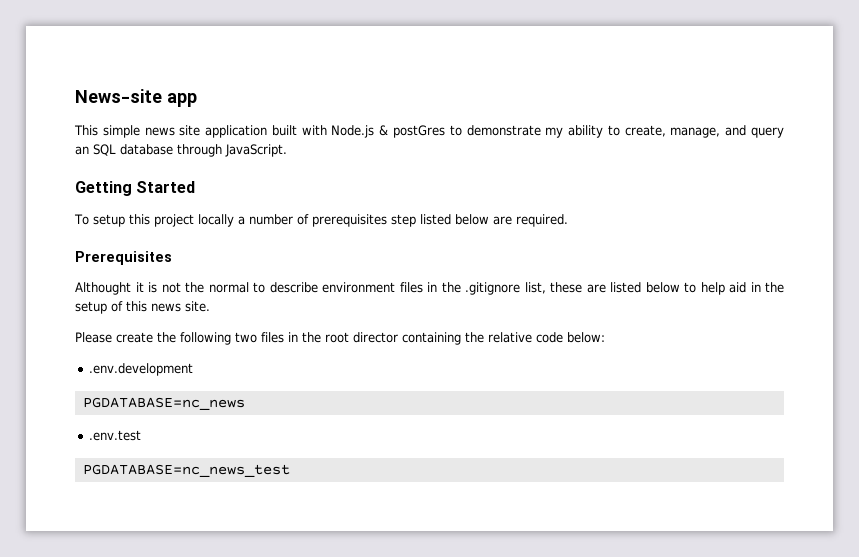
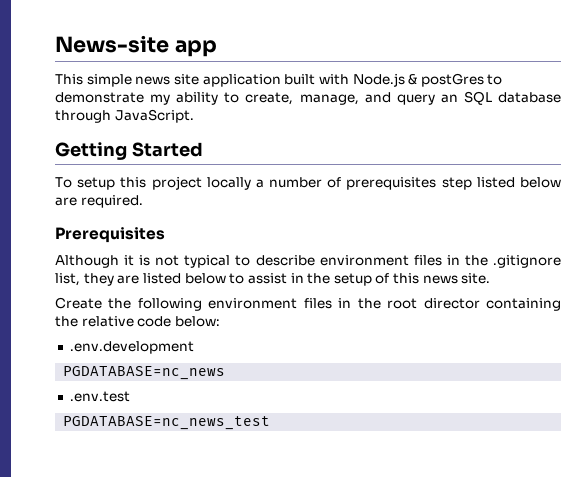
- Althought it is not the normal to describe environment files in the .gitignore list, these are listed below to help aid in the setup of this news site.
+ Although it is not typical to describe environment files in the .gitignore list, they are listed below to assist in the setup of this news site.
- Please create the following two files in the root director containing the relative code below:
+ Create the following environment files in the root director containing the relative code below:

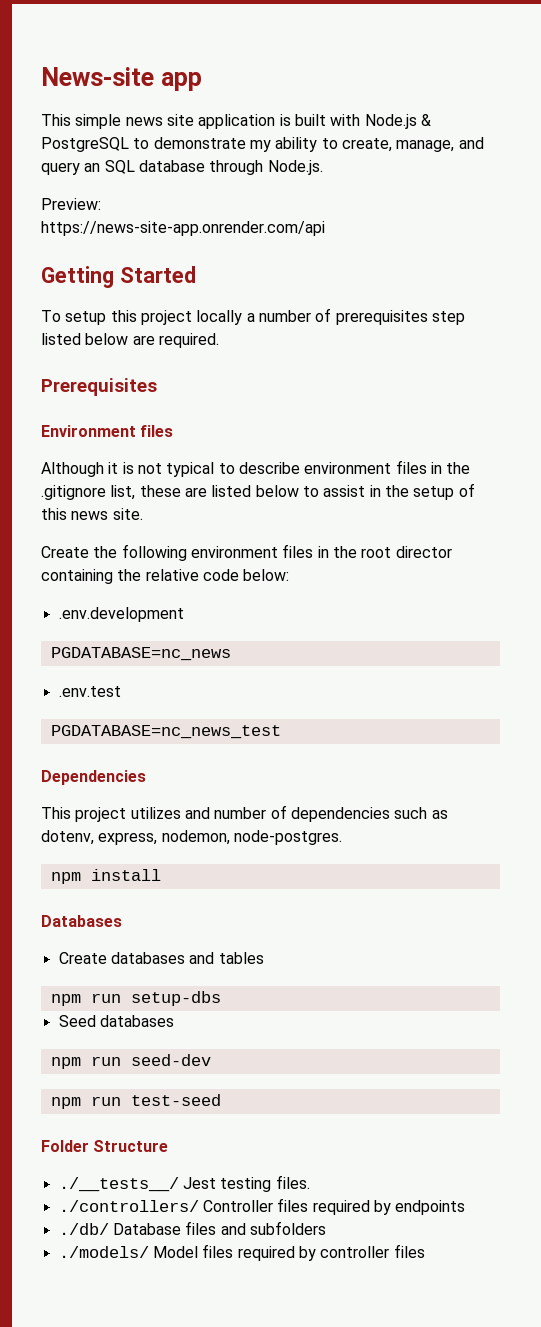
- This simple news site application built with Node.js & postGres to demonstrate my ability to create, manage, and query an SQL database through JavaScript.
+ This simple news site application is built with Node.js & PostgreSQL to demonstrate my ability to create, manage, and query an SQL database through Node.js.
+ Preview:
+ https://news-site-app.onrender.com/api
+ Environment files
- Although it is not typical to describe environment files in the .gitignore list, they are listed below to assist in the setup of this news site.
+ Although it is not typical to describe environment files in the .gitignore list, these are listed below to assist in the setup of this news site.
+ Dependencies
+ This project utilizes and number of dependencies such as dotenv, express, nodemon, node-postgres.
+ npm install
+ Databases
+ Create databases and tables
+ npm run setup-dbs
+ Seed databases
+ npm run seed-dev
+ npm run test-seed
+ Folder Structure
+ ./__tests__/ Jest testing files.
+ ./controllers/ Controller files required by endpoints
+ ./db/ Database files and subfolders
+ ./models/ Model files required by controller files

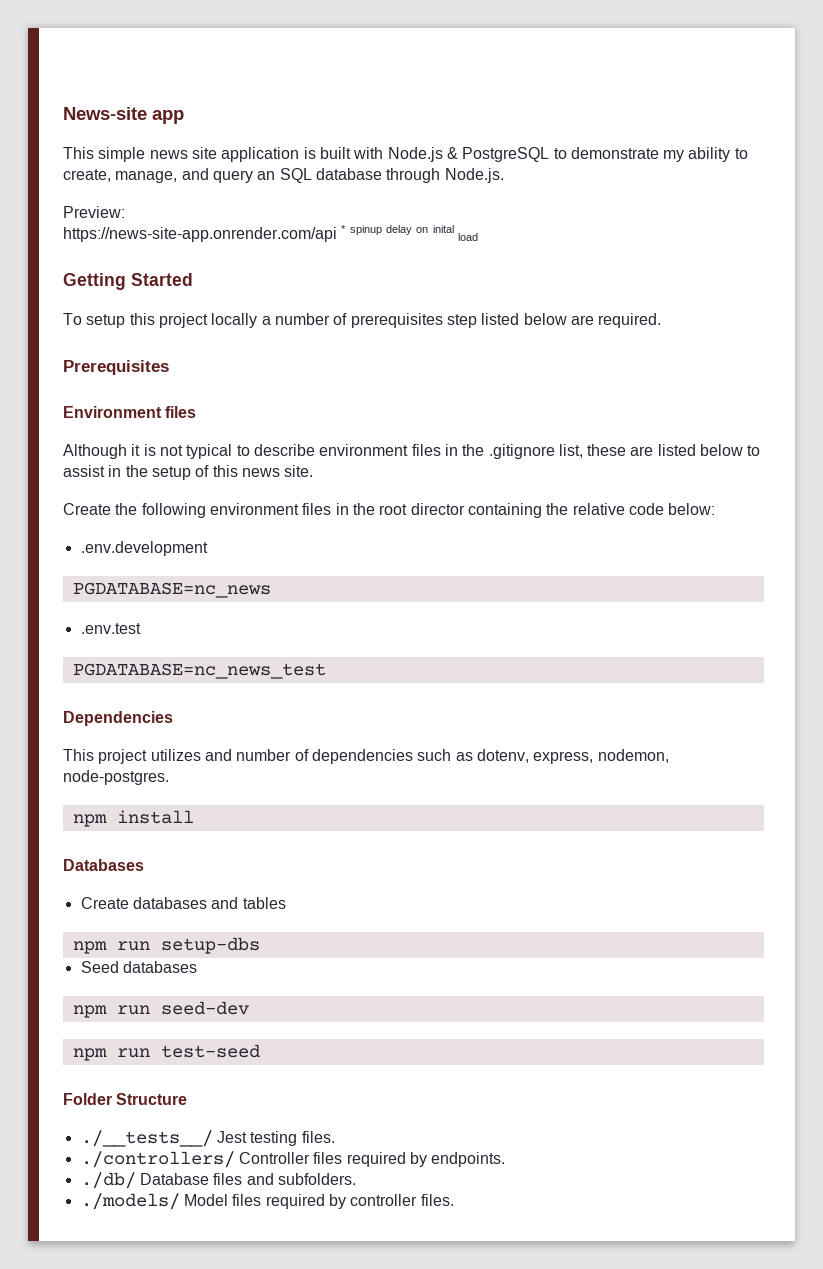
- https://news-site-app.onrender.com/api
+ https://news-site-app.onrender.com/api * spinup delay on inital load
- ./controllers/ Controller files required by endpoints
+ ./controllers/ Controller files required by endpoints.
- ./db/ Database files and subfolders
+ ./db/ Database files and subfolders.
- ./models/ Model files required by controller files
+ ./models/ Model files required by controller files.

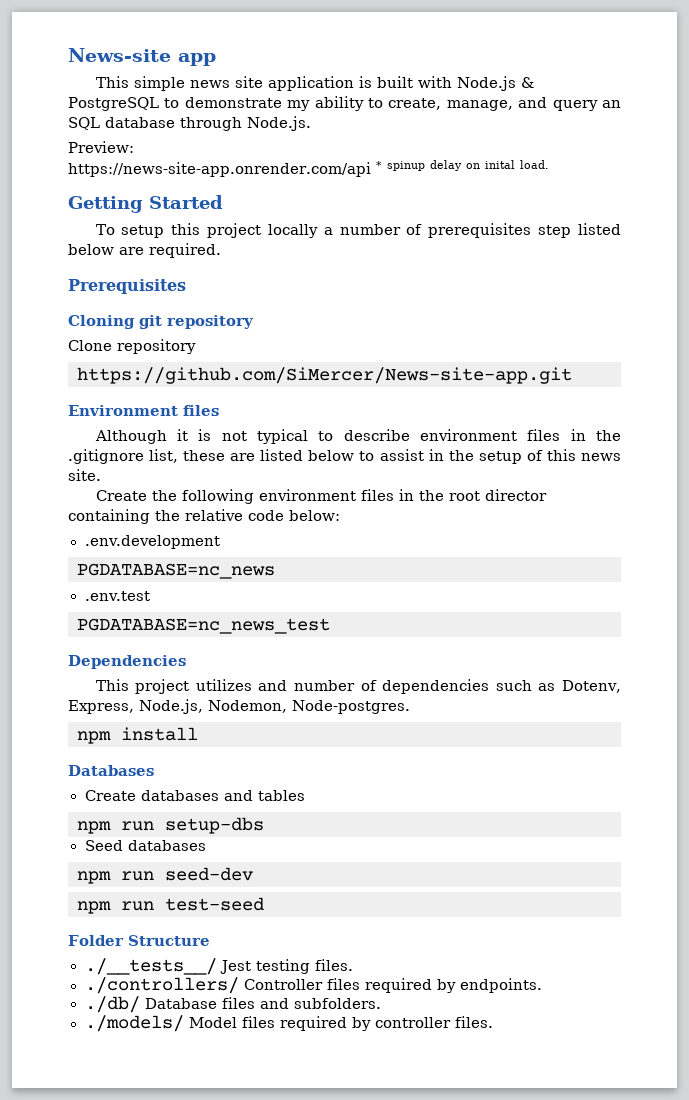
- https://news-site-app.onrender.com/api * spinup delay on inital load
+ https://news-site-app.onrender.com/api * spinup delay on inital load.
+ Cloning git repository
+ Clone repository
+ https://github.com/SiMercer/News-site-app.git
- This project utilizes and number of dependencies such as dotenv, express, nodemon, node-postgres.
+ This project utilizes and number of dependencies such as Dotenv, Express, Node.js, Nodemon, Node-postgres.

